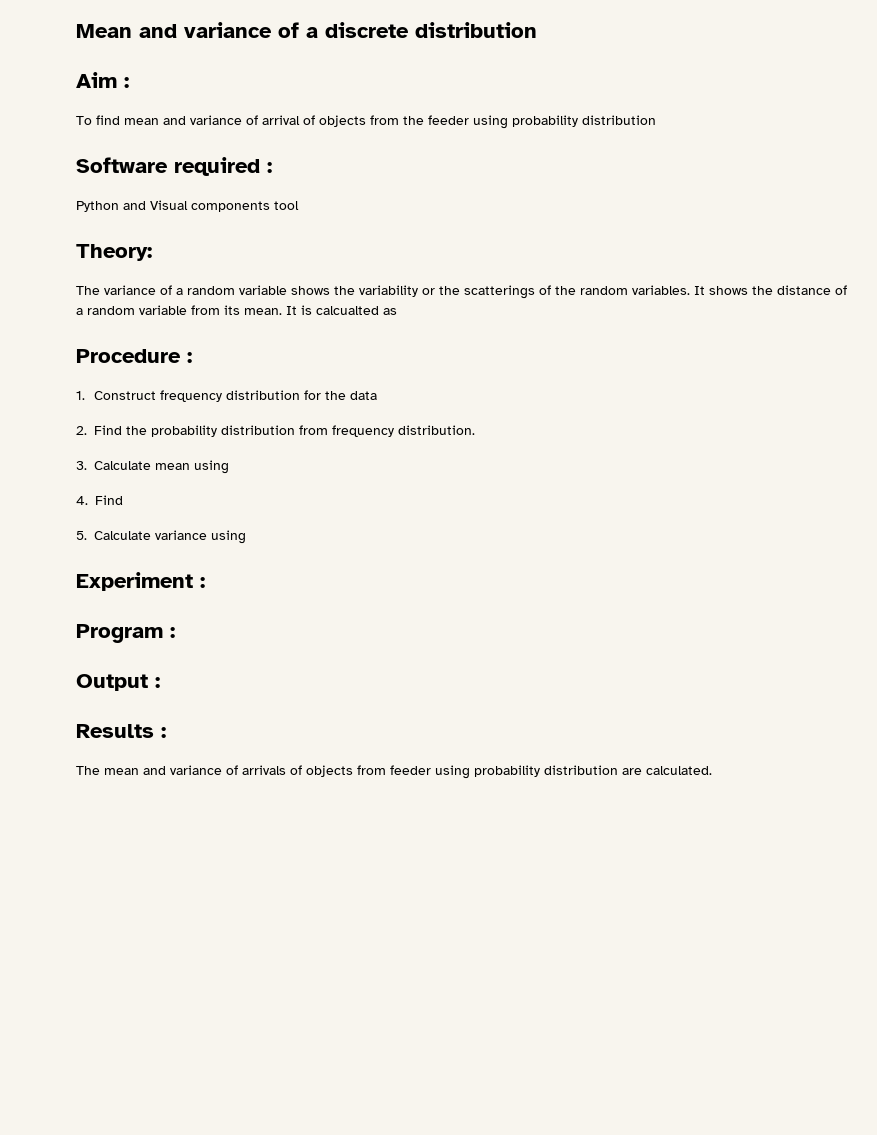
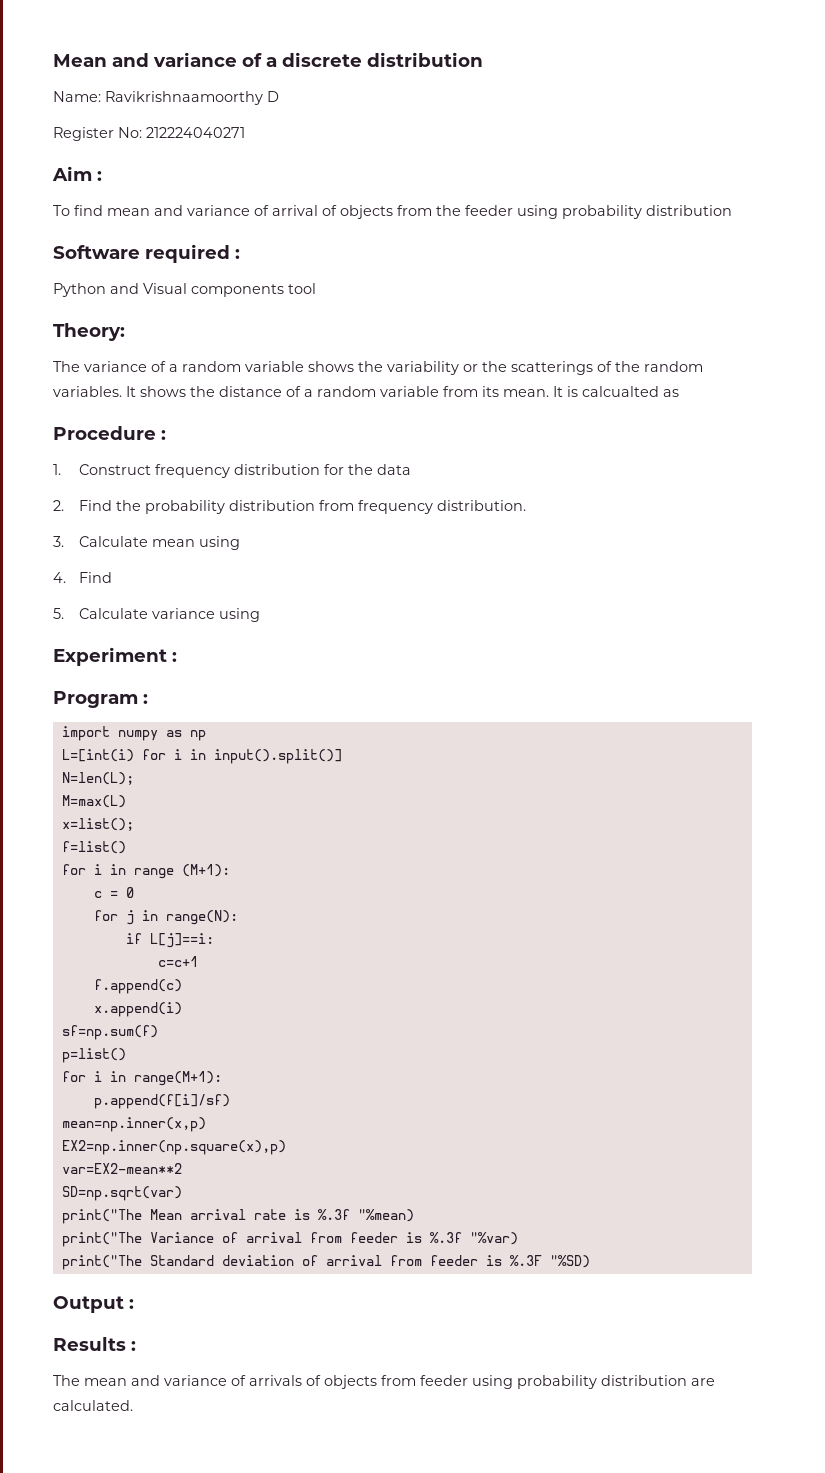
+ Name: Ravikrishnaamoorthy D
+ Register No: 212224040271
+ import numpy as np
+ L=[int(i) for i in input().split()]
+ N=len(L);
+ M=max(L)
+ x=list();
+ f=list()
+ for i in range (M+1):
+ c = 0
+ for j in range(N):
+ if L[j]==i:
+ c=c+1
+ f.append(c)
+ x.append(i)
+ sf=np.sum(f)
+ p=list()
+ for i in range(M+1):
+ p.append(f[i]/sf)
+ mean=np.inner(x,p)
+ EX2=np.inner(np.square(x),p)
+ var=EX2-mean**2
+ SD=np.sqrt(var)
+ print("The Mean arrival rate is %.3f "%mean)
+ print("The Variance of arrival from feeder is %.3f "%var)
+ print("The Standard deviation of arrival from feeder is %.3F "%SD)

